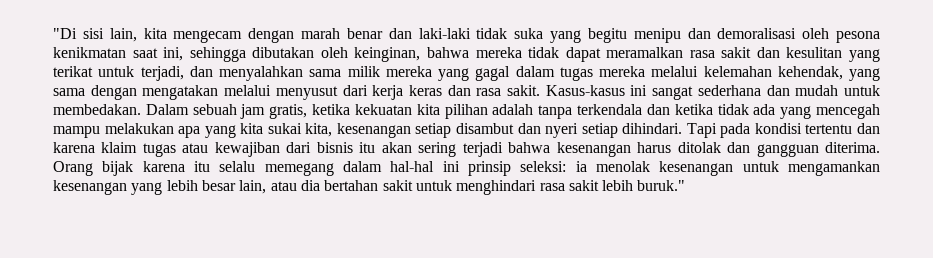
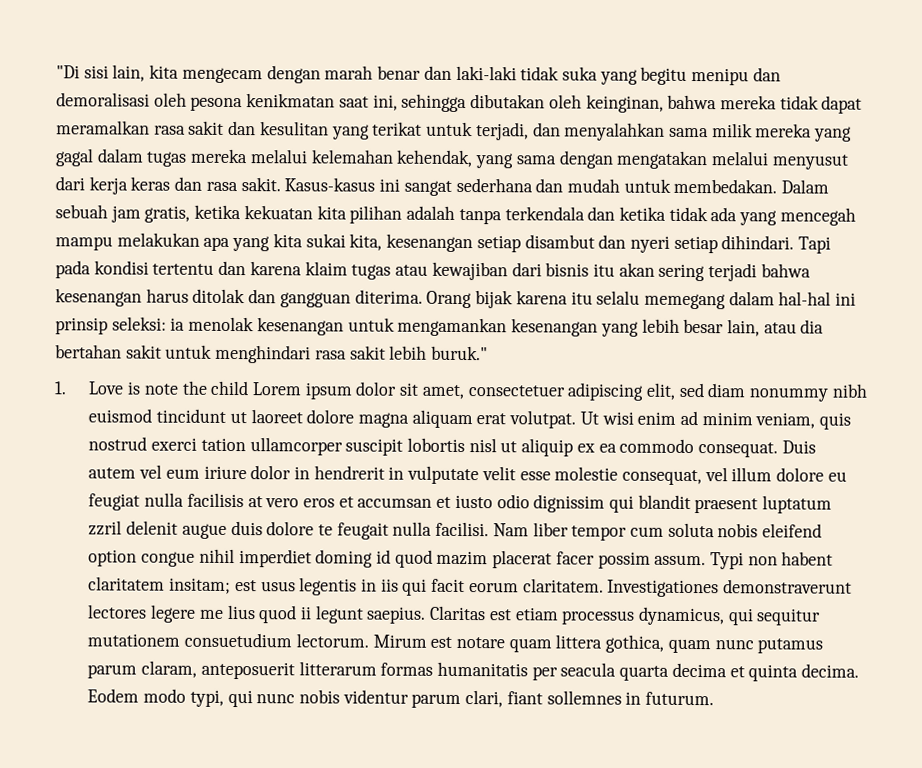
+ 1. Love is note the child Lorem ipsum dolor sit amet, consectetuer adipiscing elit, sed diam nonummy nibh euismod tincidunt ut laoreet dolore magna aliquam erat volutpat. Ut wisi enim ad minim veniam, quis nostrud exerci tation ullamcorper suscipit lobortis nisl ut aliquip ex ea commodo consequat. Duis autem vel eum iriure dolor in hendrerit in vulputate velit esse molestie consequat, vel illum dolore eu feugiat nulla facilisis at vero eros et accumsan et iusto odio dignissim qui blandit praesent luptatum zzril delenit augue duis dolore te feugait nulla facilisi. Nam liber tempor cum soluta nobis eleifend option congue nihil imperdiet doming id quod mazim placerat facer possim assum. Typi non habent claritatem insitam; est usus legentis in iis qui facit eorum claritatem. Investigationes demonstraverunt lectores legere me lius quod ii legunt saepius. Claritas est etiam processus dynamicus, qui sequitur mutationem consuetudium lectorum. Mirum est notare quam littera gothica, quam nunc putamus parum claram, anteposuerit litterarum formas humanitatis per seacula quarta decima et quinta decima. Eodem modo typi, qui nunc nobis videntur parum clari, fiant sollemnes in futurum.

